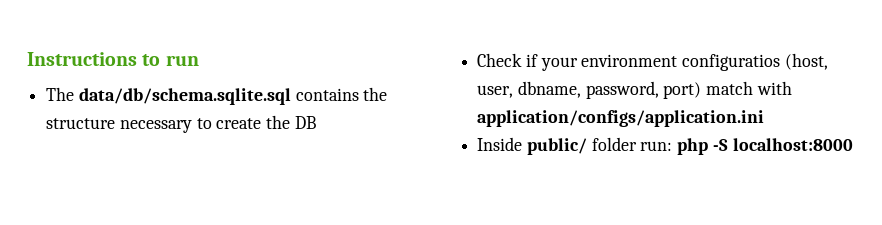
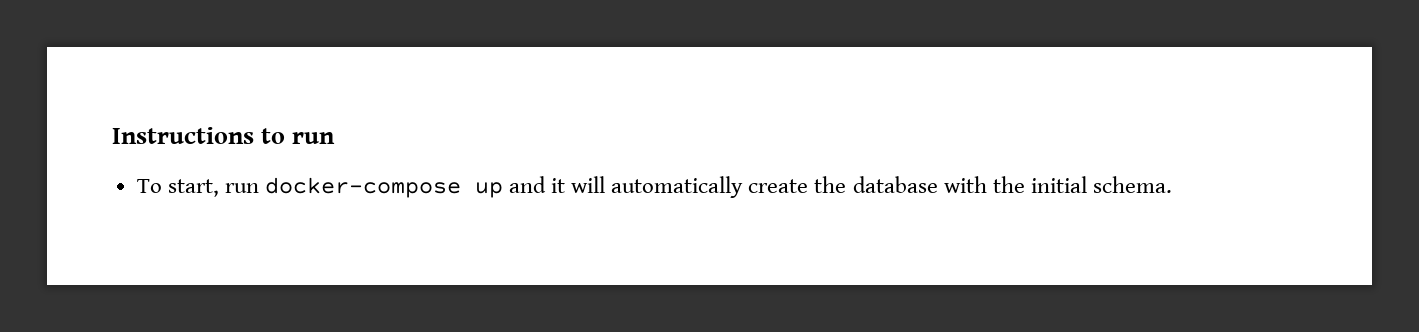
- The data/db/schema.sqlite.sql contains the structure necessary to create the DB
- Check if your environment configuratios (host, user, dbname, password, port) match with application/configs/application.ini
- Inside public/ folder run: php -S localhost:8000
+ To start, run docker-compose up and it will automatically create the database with the initial schema.

